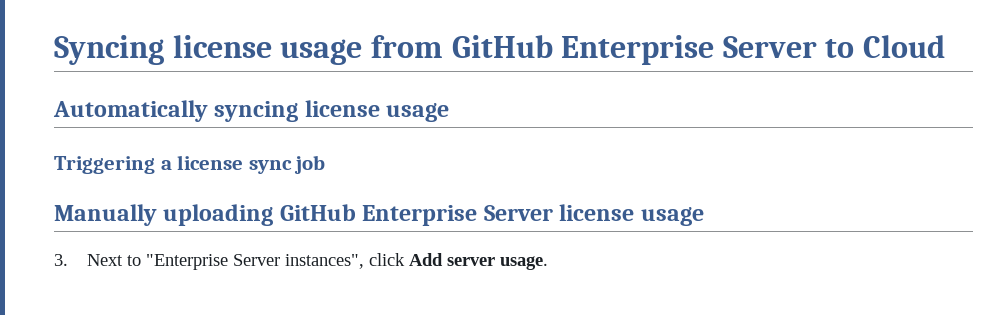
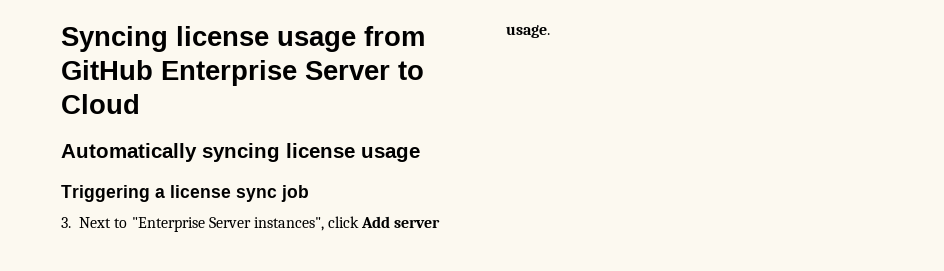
- Manually uploading GitHub Enterprise Server license usage

